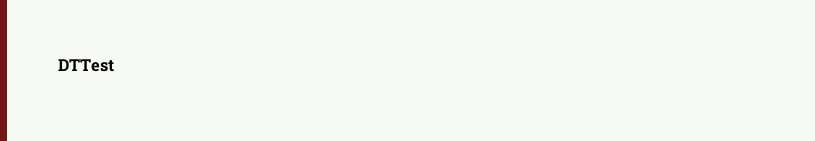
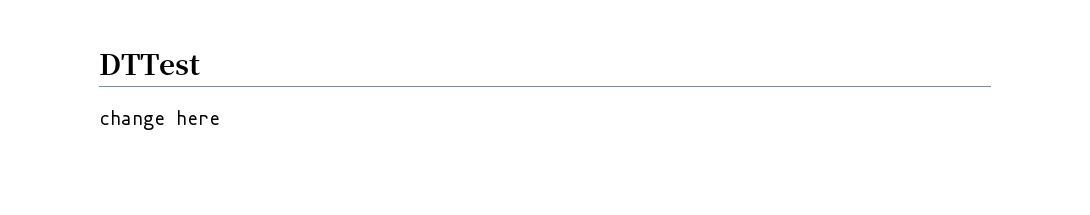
+ change here

